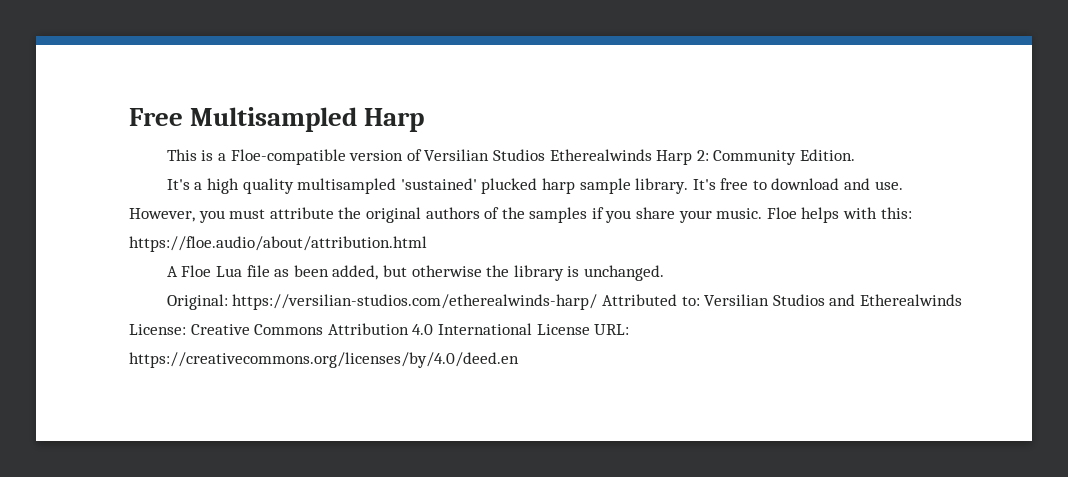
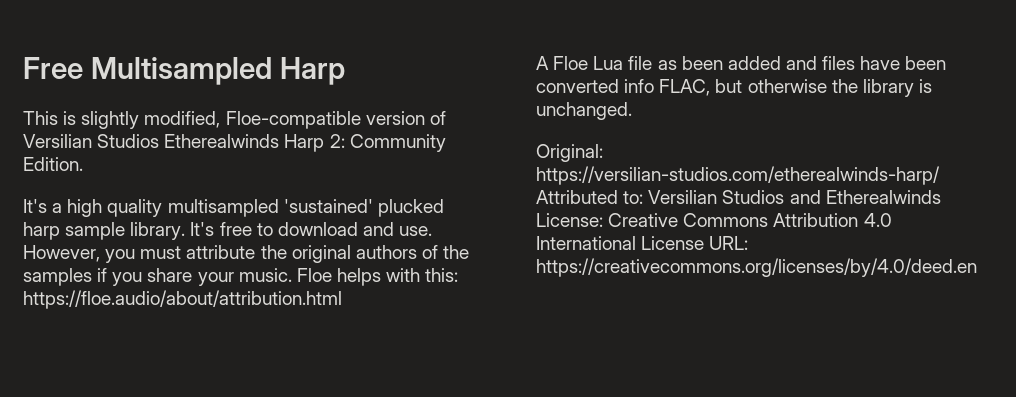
- This is a Floe-compatible version of Versilian Studios Etherealwinds Harp 2: Community Edition.
+ This is slightly modified, Floe-compatible version of Versilian Studios Etherealwinds Harp 2: Community Edition.
- A Floe Lua file as been added, but otherwise the library is unchanged.
+ A Floe Lua file as been added and files have been converted info FLAC, but otherwise the library is unchanged.

